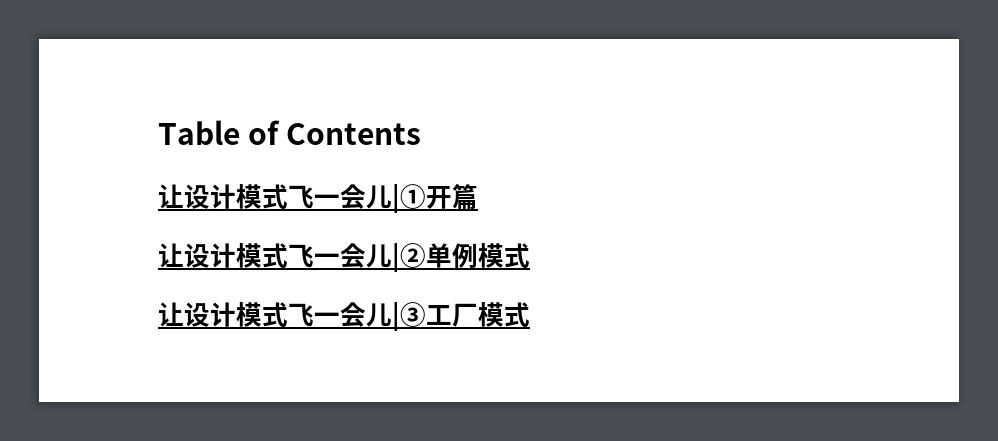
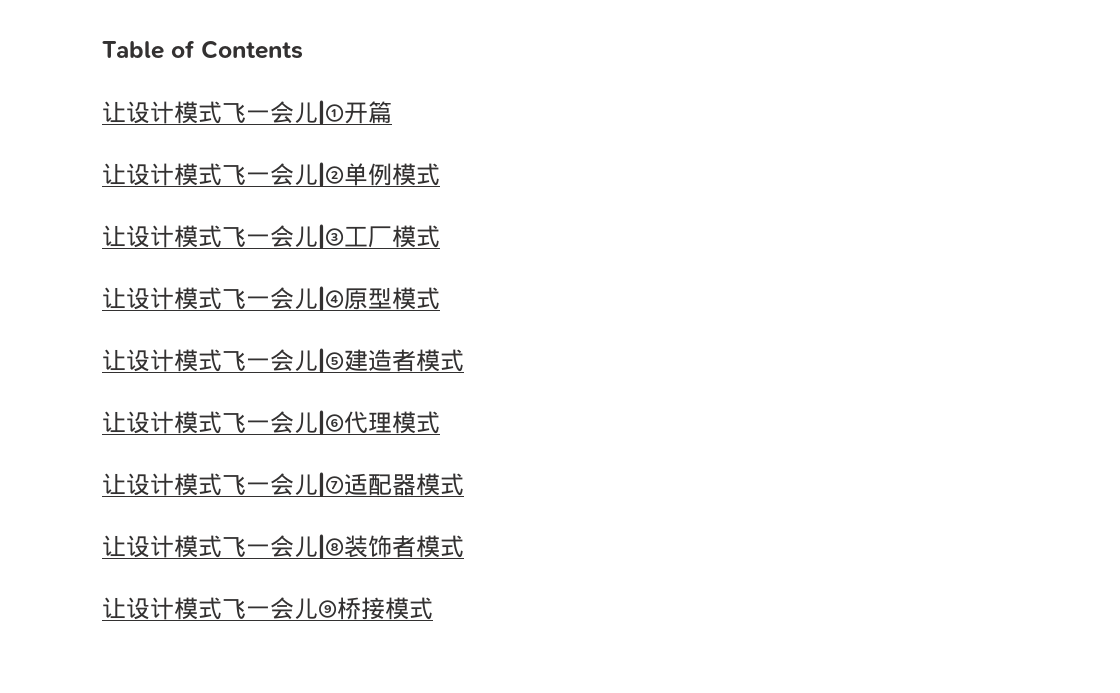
+ 让设计模式飞一会儿|④原型模式
+ 让设计模式飞一会儿|⑤建造者模式
+ 让设计模式飞一会儿|⑥代理模式
+ 让设计模式飞一会儿|⑦适配器模式
+ 让设计模式飞一会儿|⑧装饰者模式
+ 让设计模式飞一会儿⑨桥接模式

